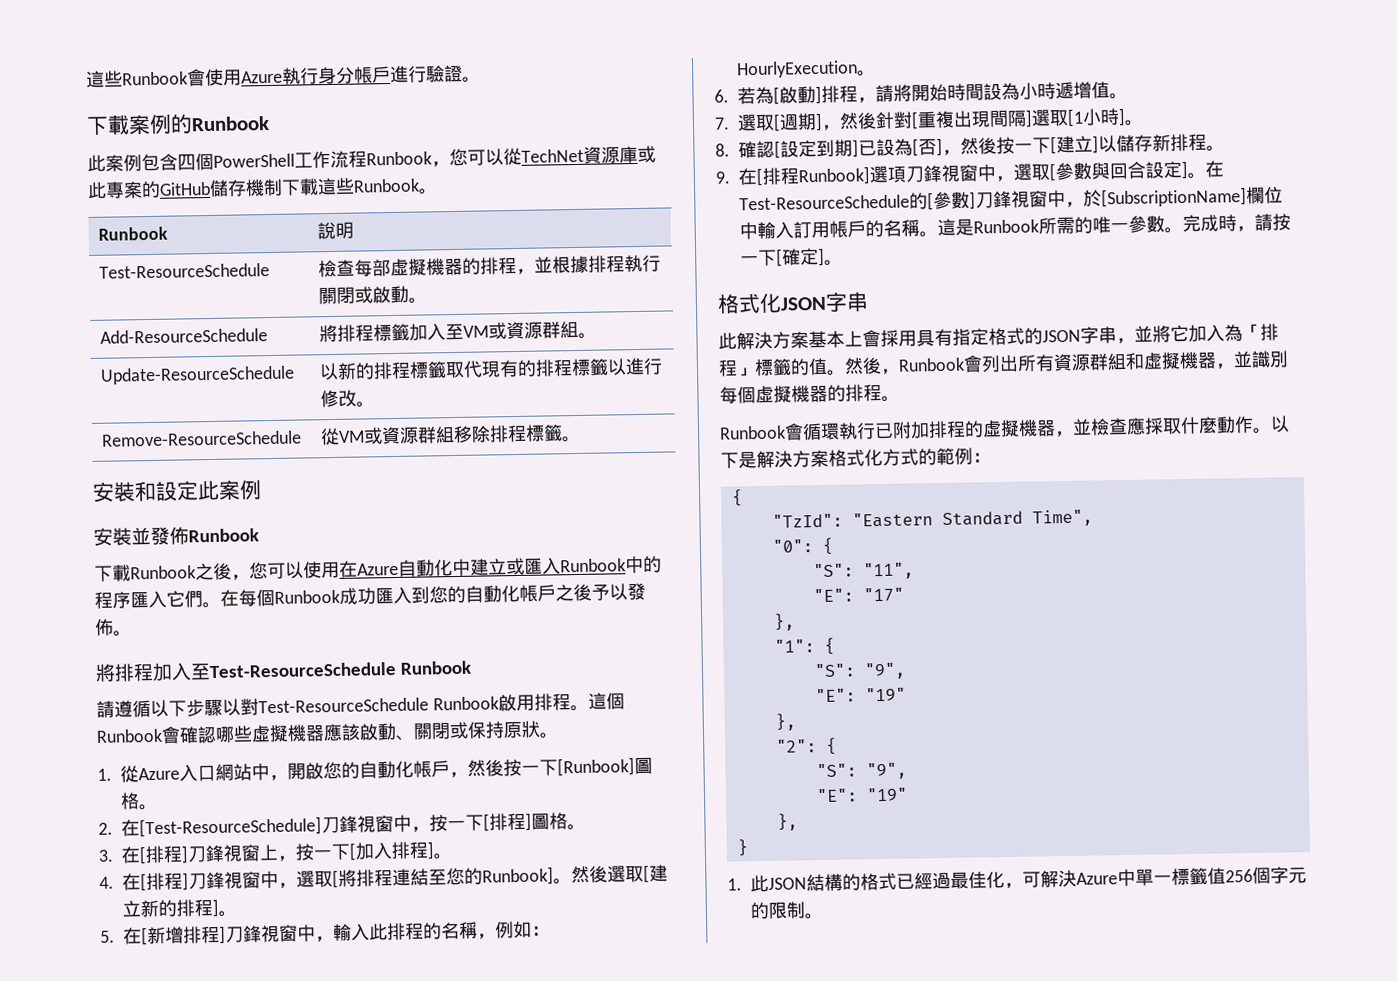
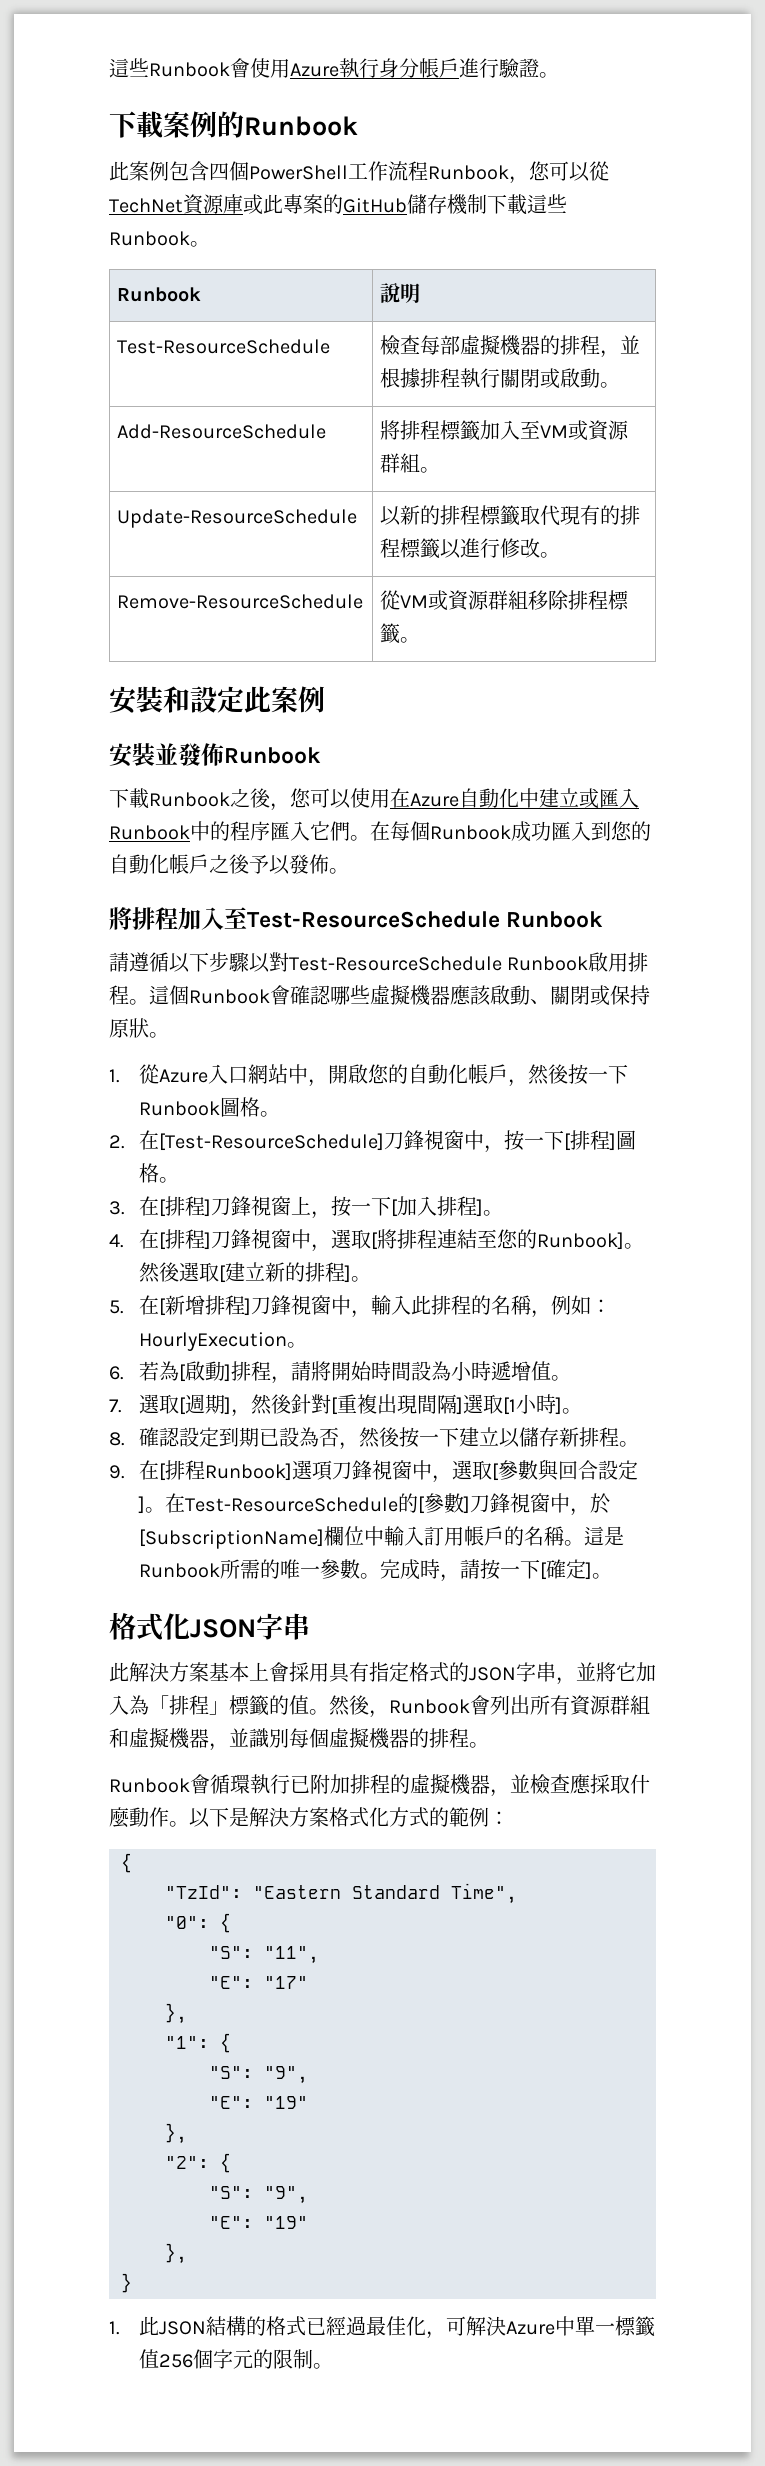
- 1.從Azure入口網站中，開啟您的自動化帳戶，然後按一下[Runbook]圖格。
+ 1.從Azure入口網站中，開啟您的自動化帳戶，然後按一下Runbook圖格。
- 8.確認[設定到期]已設為[否]，然後按一下[建立]以儲存新排程。
+ 8.確認設定到期已設為否，然後按一下建立以儲存新排程。

